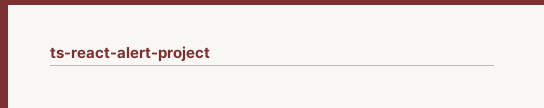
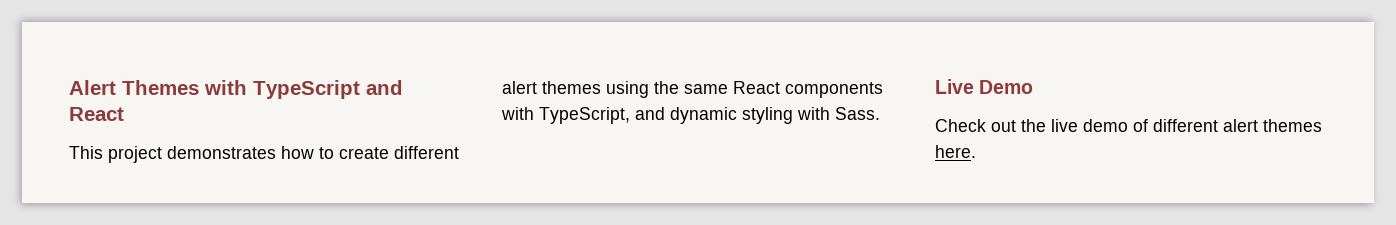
- ts-react-alert-project
+ Alert Themes with TypeScript and React
+ This project demonstrates how to create different alert themes using the same React components with TypeScript, and dynamic styling with Sass.
+ Live Demo
+ Check out the live demo of different alert themes here.

